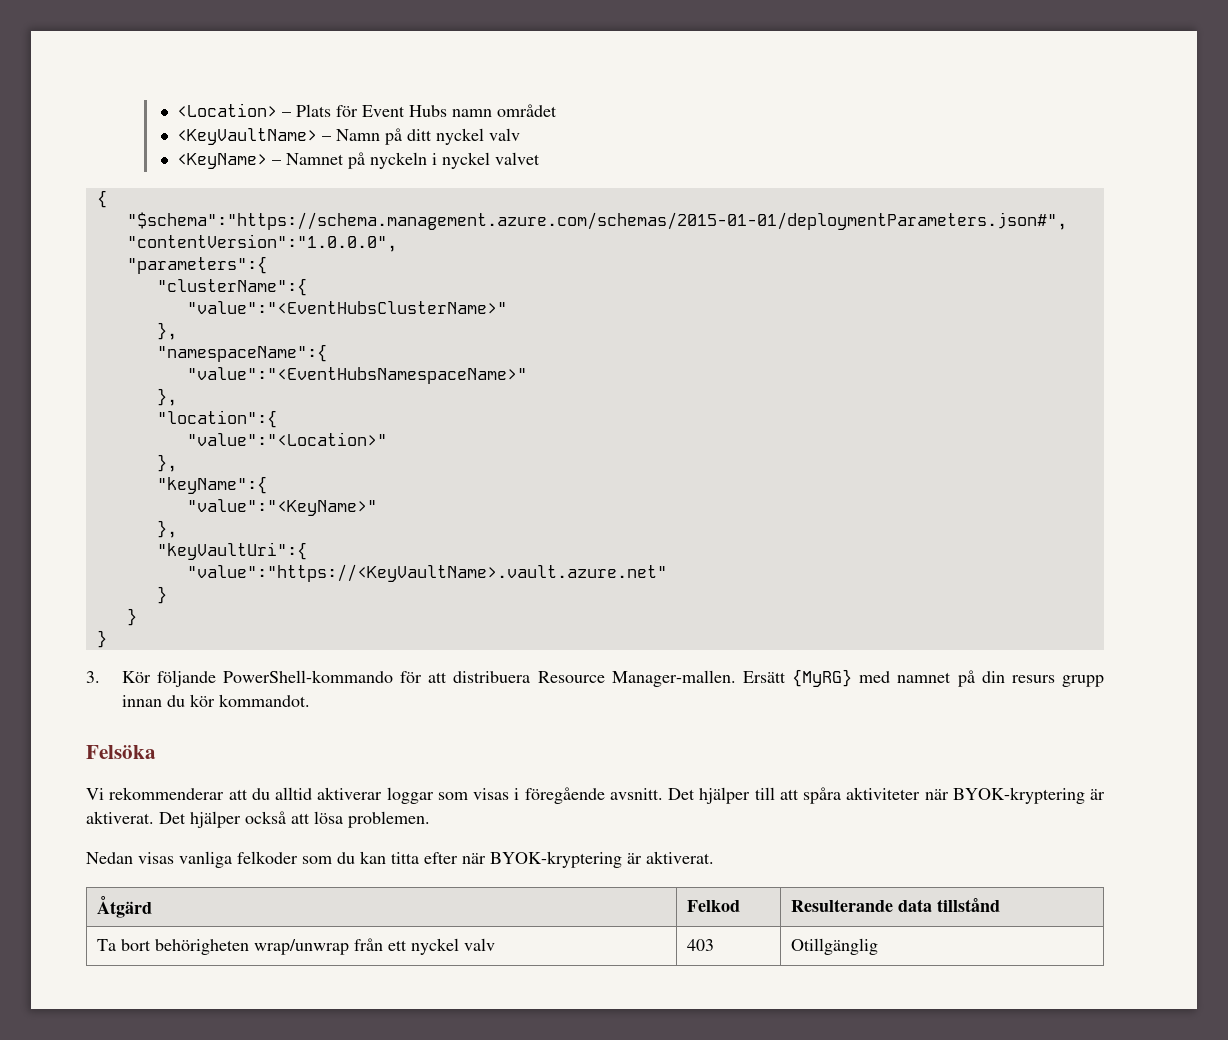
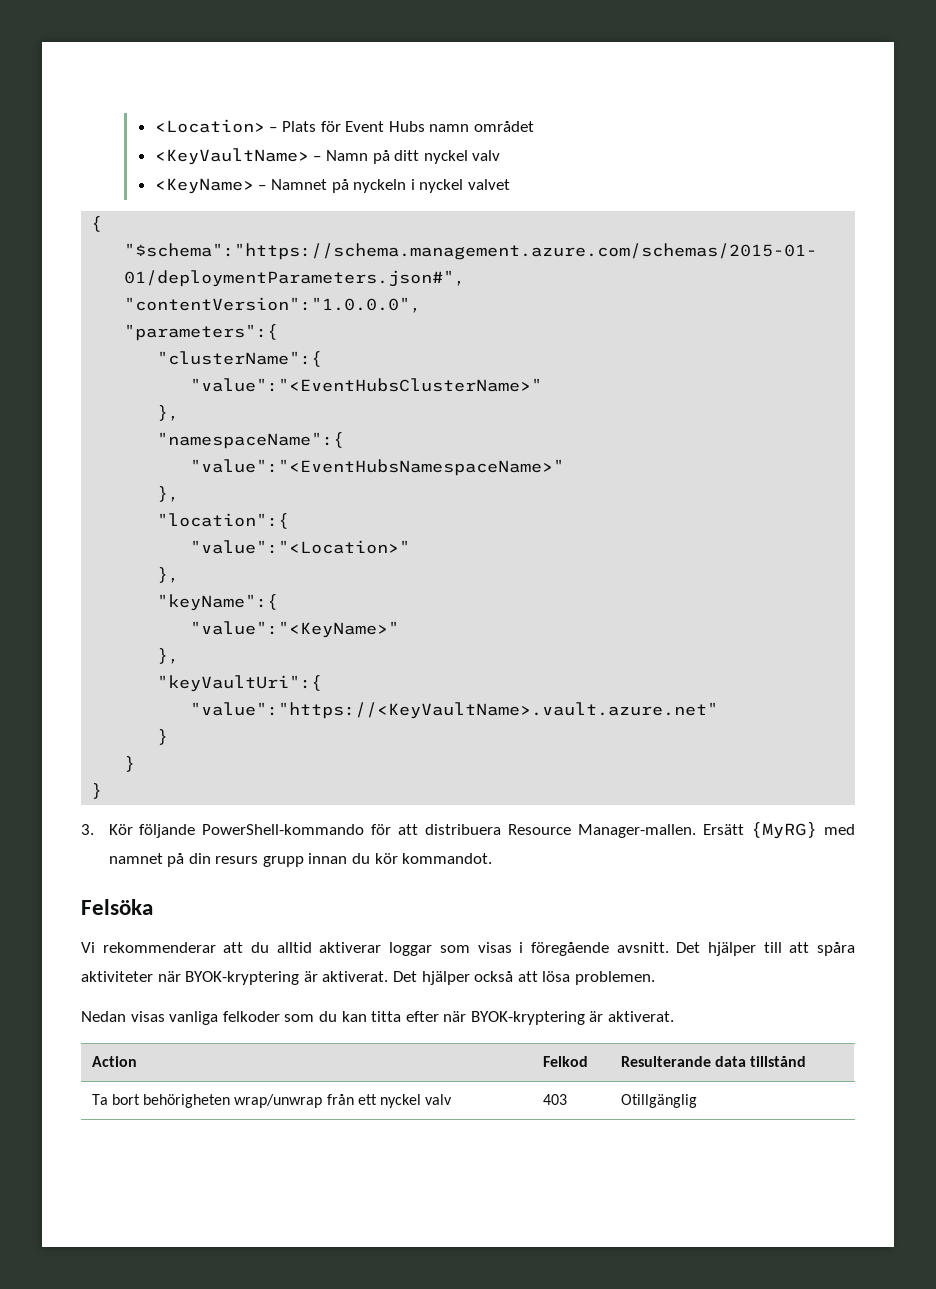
- Åtgärd | Felkod | Resulterande data tillstånd
+ Action | Felkod | Resulterande data tillstånd

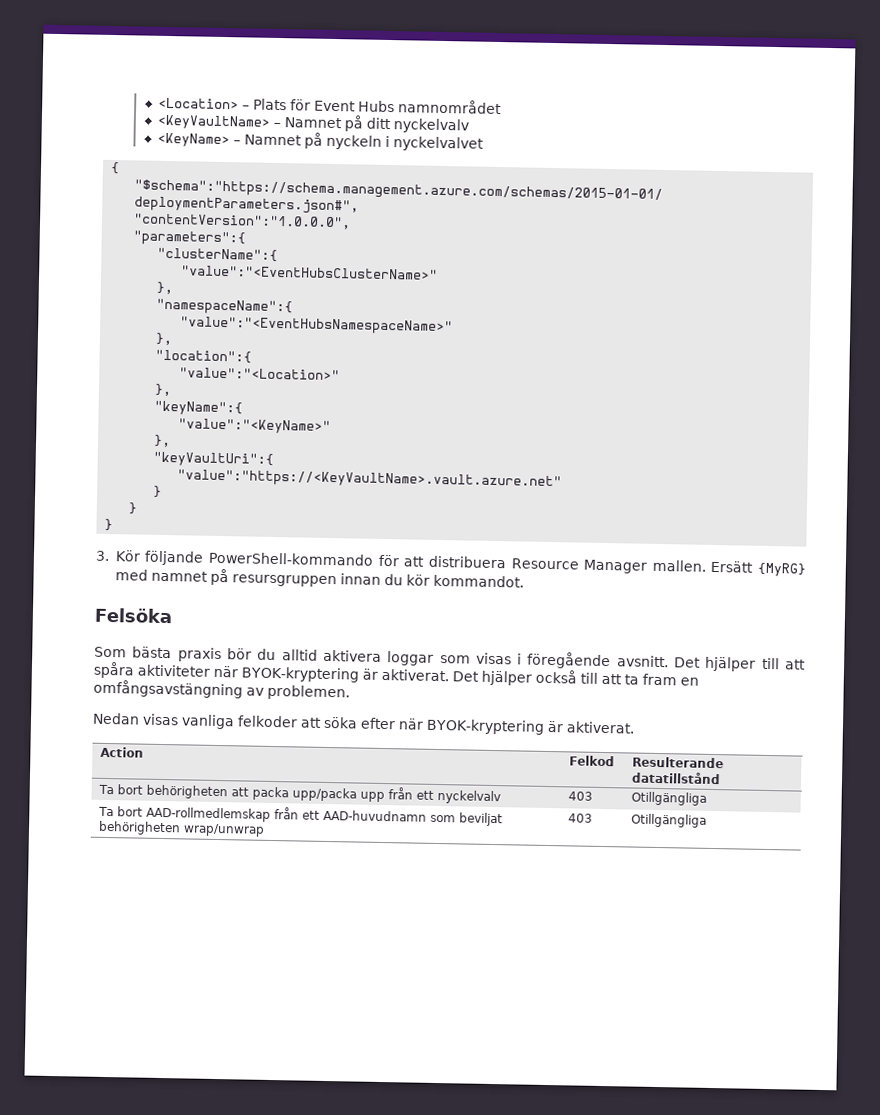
- <Location> – Plats för Event Hubs namn området
+ <Location> – Plats för Event Hubs namnområdet
- <KeyVaultName> – Namn på ditt nyckel valv
+ <KeyVaultName> – Namnet på ditt nyckelvalv
- <KeyName> – Namnet på nyckeln i nyckel valvet
+ <KeyName> – Namnet på nyckeln i nyckelvalvet
- 3. Kör följande PowerShell-kommando för att distribuera Resource Manager-mallen.
+ 3. Kör följande PowerShell-kommando för att distribuera Resource Manager mallen.
- Ersätt {MyRG} med namnet på din resurs grupp innan du kör kommandot.
+ Ersätt {MyRG} med namnet på resursgruppen innan du kör kommandot.
- Vi rekommenderar att du alltid aktiverar loggar som visas i föregående avsnitt.
+ Som bästa praxis bör du alltid aktivera loggar som visas i föregående avsnitt.
- Det hjälper också att lösa problemen.
+ Det hjälper också till att ta fram en omfångsavstängning av problemen.
- Nedan visas vanliga felkoder som du kan titta efter när BYOK-kryptering är aktiverat.
+ Nedan visas vanliga felkoder att söka efter när BYOK-kryptering är aktiverat.
- Action | Felkod | Resulterande data tillstånd
+ Action | Felkod | Resulterande datatillstånd
- Ta bort behörigheten wrap/unwrap från ett nyckel valv | 403 | Otillgänglig
+ Ta bort behörigheten att packa upp/packa upp från ett nyckelvalv | 403 | Otillgängliga
+ Ta bort AAD-rollmedlemskap från ett AAD-huvudnamn som beviljat behörigheten wrap/unwrap | 403 | Otillgängliga

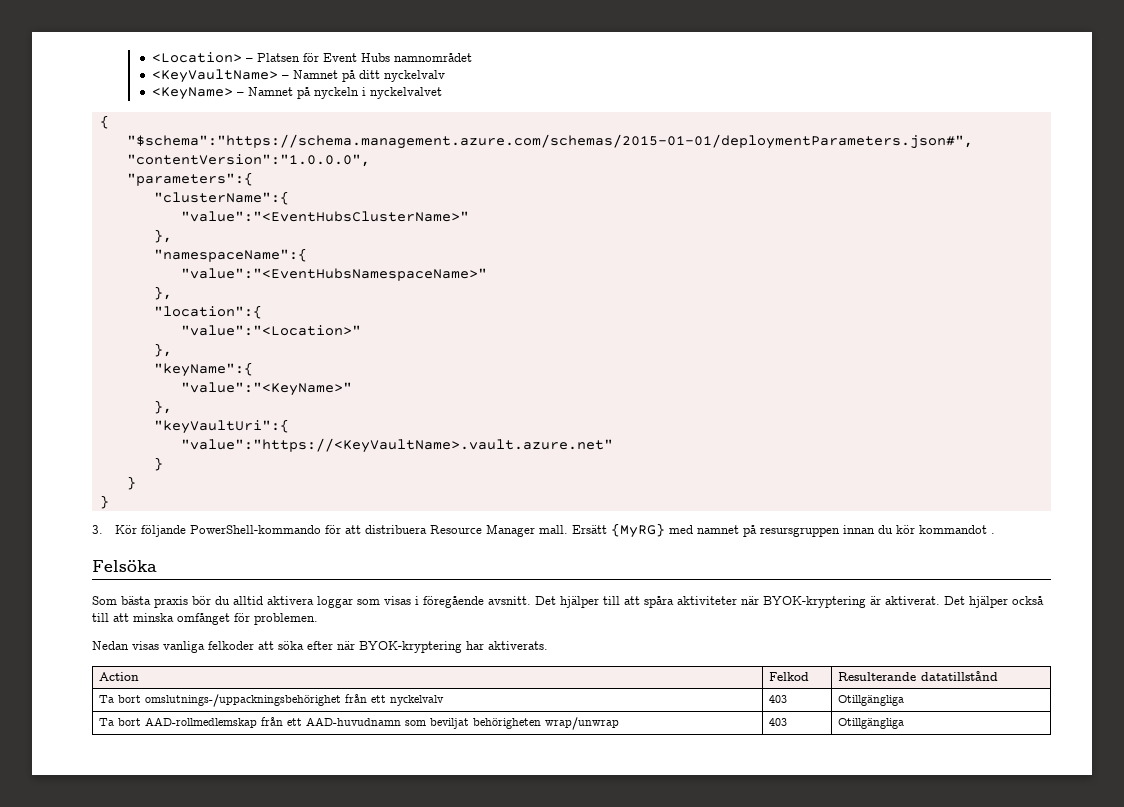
- <Location> – Plats för Event Hubs namnområdet
+ <Location> – Platsen för Event Hubs namnområdet
- 3. Kör följande PowerShell-kommando för att distribuera Resource Manager mallen.
+ 3. Kör följande PowerShell-kommando för att distribuera Resource Manager mall.
- Ersätt {MyRG} med namnet på resursgruppen innan du kör kommandot.
+ Ersätt {MyRG} med namnet på resursgruppen innan du kör kommandot .
- Det hjälper också till att ta fram en omfångsavstängning av problemen.
+ Det hjälper också till att minska omfånget för problemen.
- Nedan visas vanliga felkoder att söka efter när BYOK-kryptering är aktiverat.
+ Nedan visas vanliga felkoder att söka efter när BYOK-kryptering har aktiverats.
- Ta bort behörigheten att packa upp/packa upp från ett nyckelvalv | 403 | Otillgängliga
+ Ta bort omslutnings-/uppackningsbehörighet från ett nyckelvalv | 403 | Otillgängliga

